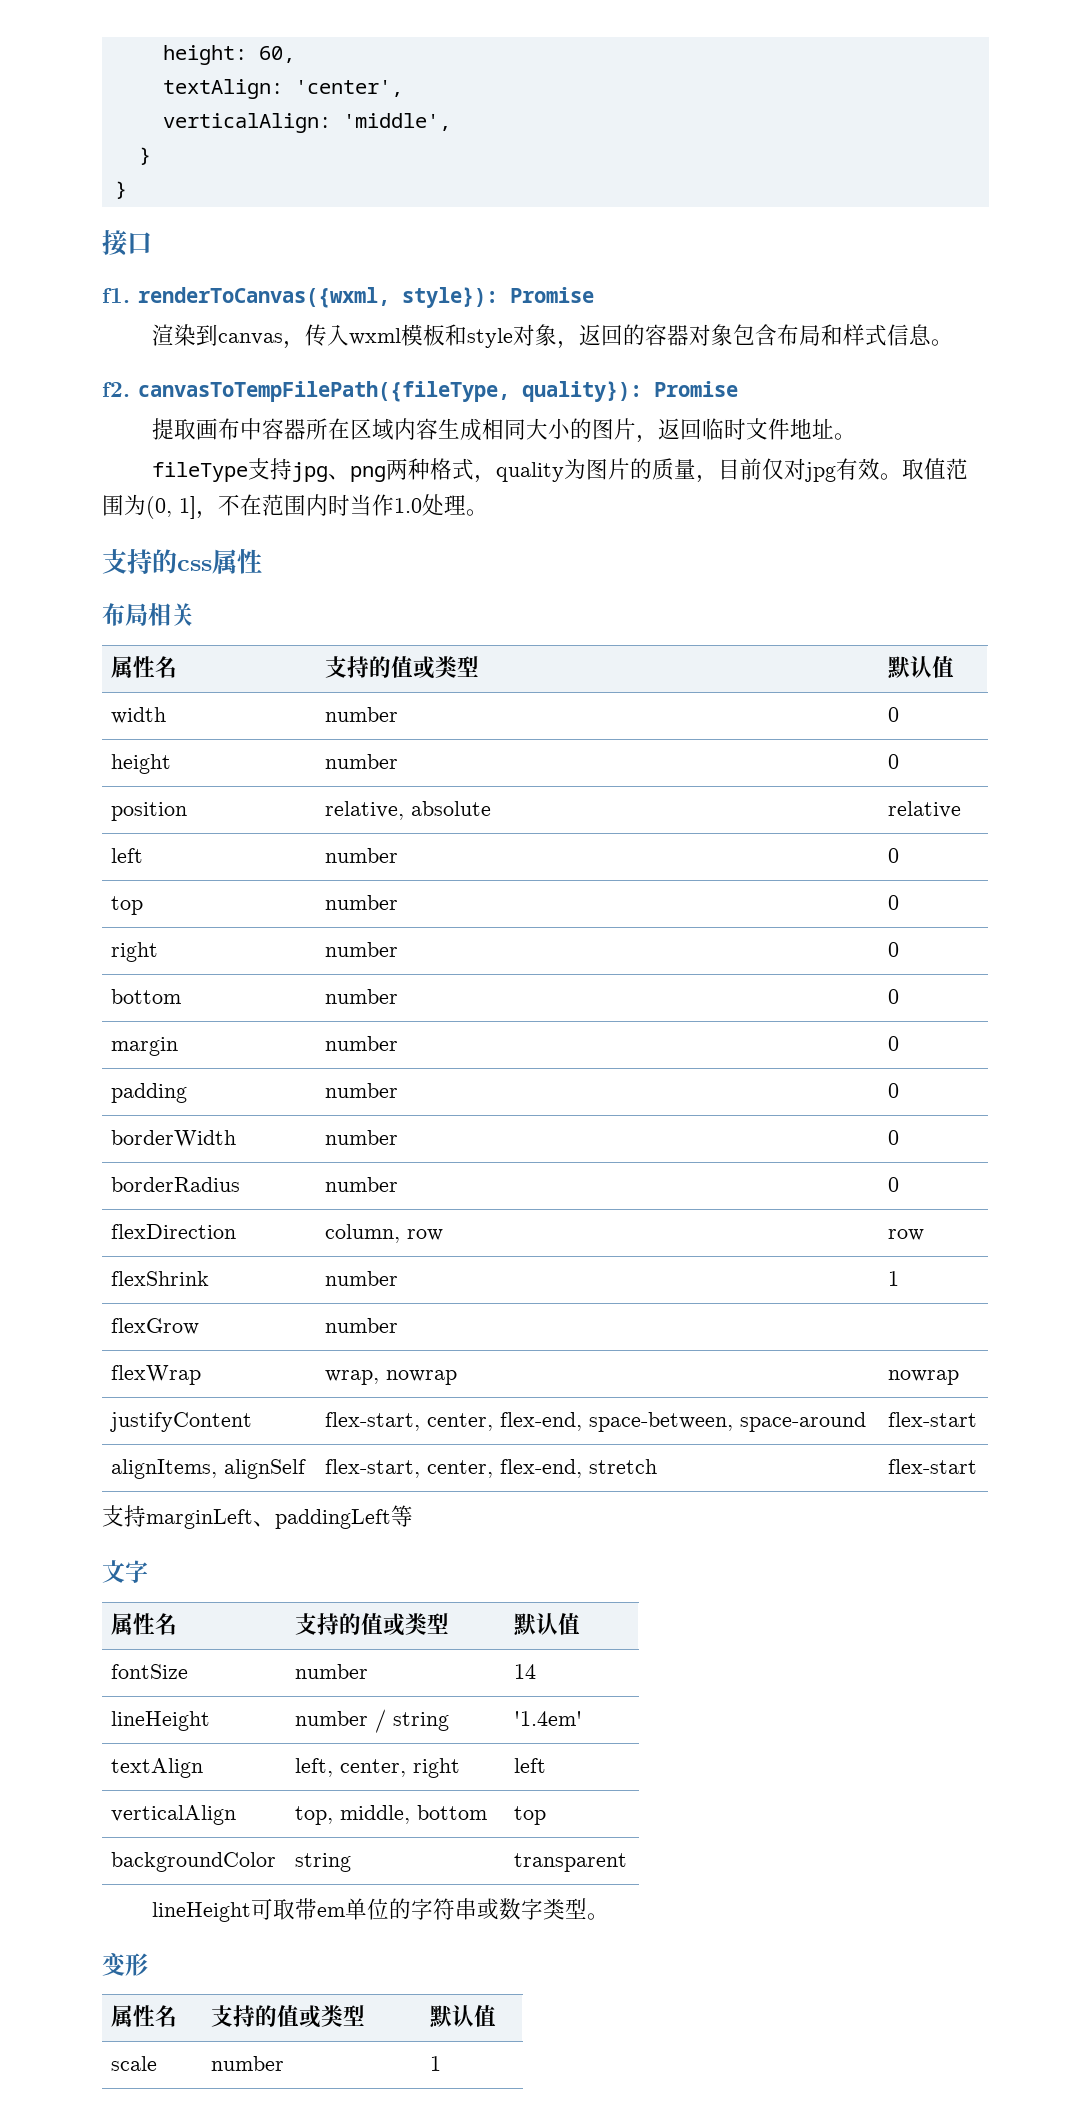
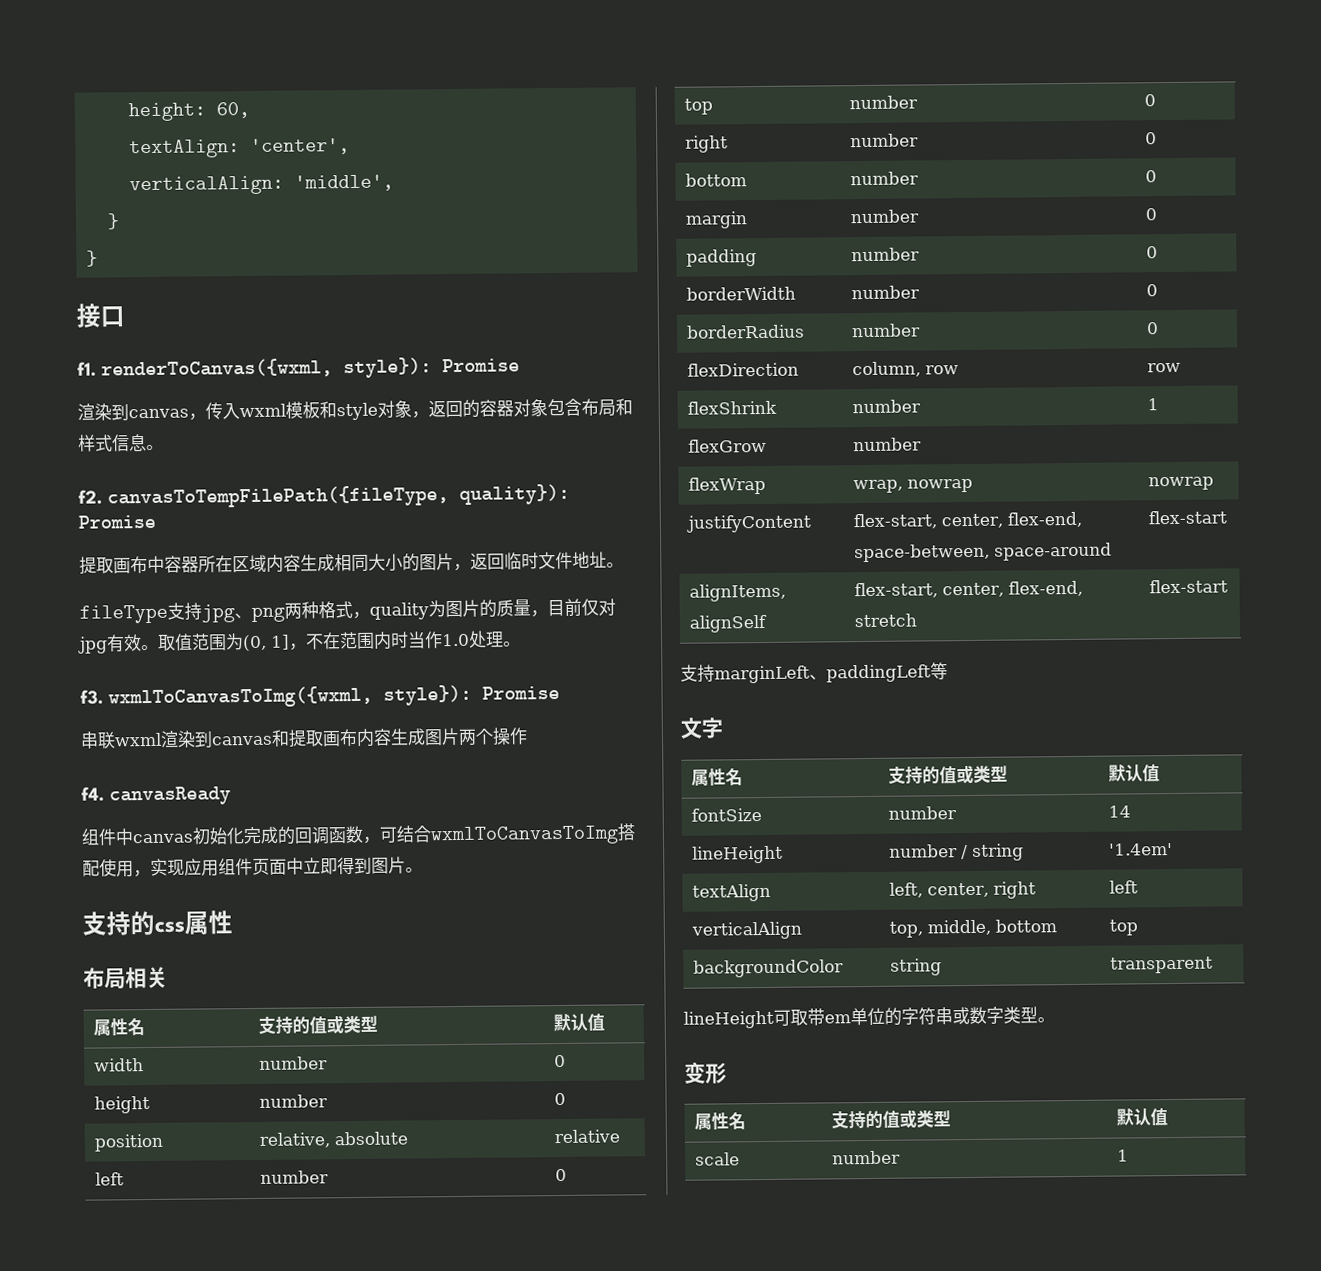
+ f3. wxmlToCanvasToImg({wxml, style}): Promise
+ 串联wxml渲染到canvas和提取画布内容生成图片两个操作
+ f4. canvasReady
+ 组件中canvas初始化完成的回调函数，可结合wxmlToCanvasToImg搭配使用，实现应用组件页面中立即得到图片。

